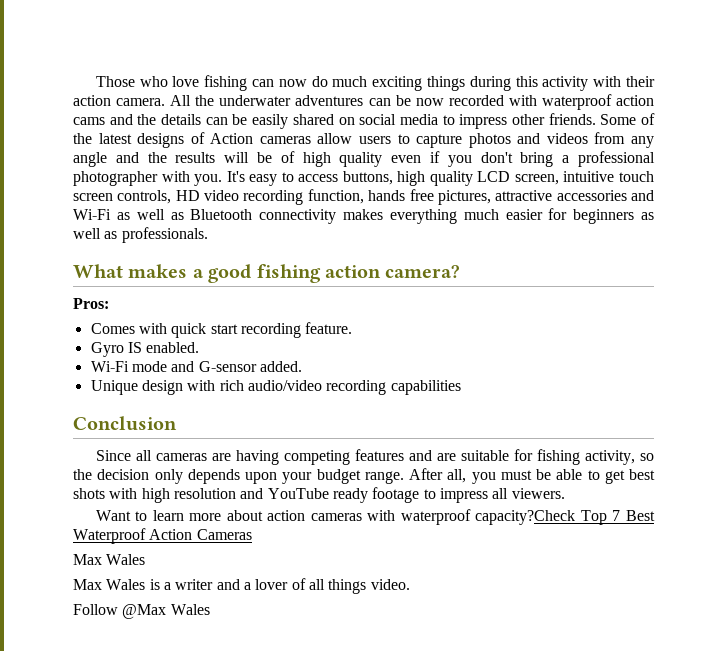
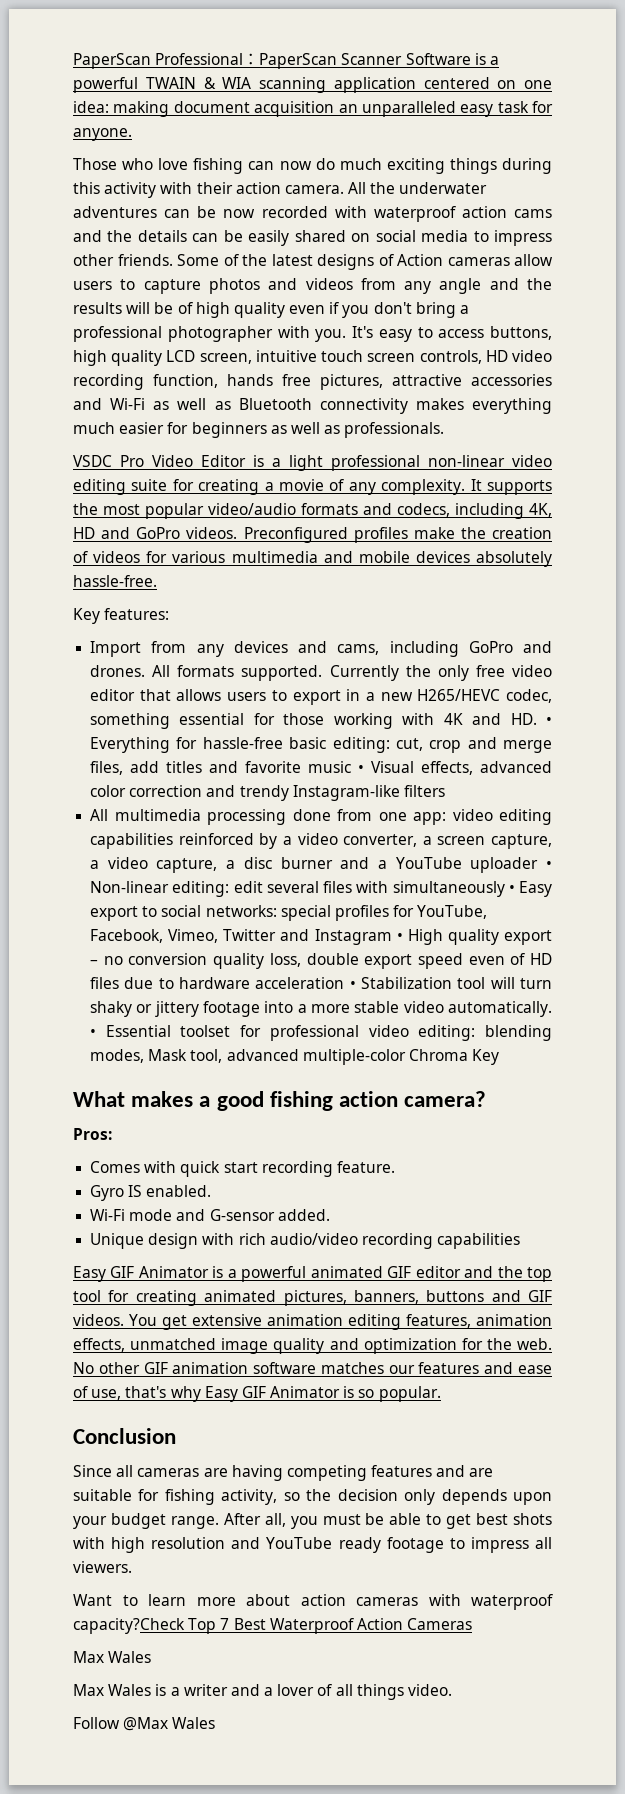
+ PaperScan Professional：PaperScan Scanner Software is a powerful TWAIN & WIA scanning application centered on one idea: making document acquisition an unparalleled easy task for anyone.
+ VSDC Pro Video Editor is a light professional non-linear video editing suite for creating a movie of any complexity. It supports the most popular video/audio formats and codecs, including 4K, HD and GoPro videos. Preconfigured profiles make the creation of videos for various multimedia and mobile devices absolutely hassle-free.
+ Key features:
+ Import from any devices and cams, including GoPro and drones. All formats supported. Сurrently the only free video editor that allows users to export in a new H265/HEVC codec, something essential for those working with 4K and HD. • Everything for hassle-free basic editing: cut, crop and merge files, add titles and favorite music • Visual effects, advanced color correction and trendy Instagram-like filters
+ All multimedia processing done from one app: video editing capabilities reinforced by a video converter, a screen capture, a video capture, a disc burner and a YouTube uploader • Non-linear editing: edit several files with simultaneously • Easy export to social networks: special profiles for YouTube, Facebook, Vimeo, Twitter and Instagram • High quality export – no conversion quality loss, double export speed even of HD files due to hardware acceleration • Stabilization tool will turn shaky or jittery footage into a more stable video automatically. • Essential toolset for professional video editing: blending modes, Mask tool, advanced multiple-color Chroma Key
+ Easy GIF Animator is a powerful animated GIF editor and the top tool for creating animated pictures, banners, buttons and GIF videos. You get extensive animation editing features, animation effects, unmatched image quality and optimization for the web. No other GIF animation software matches our features and ease of use, that's why Easy GIF Animator is so popular.

